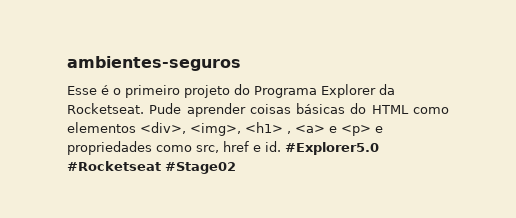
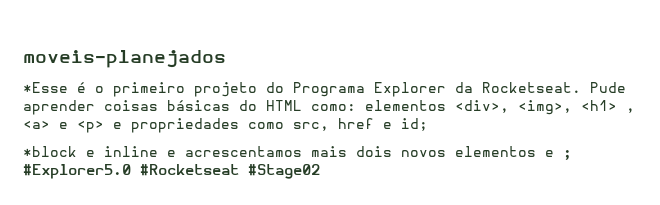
- ambientes-seguros
- Esse é o primeiro projeto do Programa Explorer da Rocketseat.
+ moveis-planejados
+ *Esse é o primeiro projeto do Programa Explorer da Rocketseat.
- Pude aprender coisas básicas do HTML como elementos <div>, <img>, <h1> , <a> e <p> e propriedades como src, href e id. #Explorer5.0 #Rocketseat #Stage02
+ Pude aprender coisas básicas do HTML como: elementos <div>, <img>, <h1> , <a> e <p> e propriedades como src, href e id;
+ *block e inline e acrescentamos mais dois novos elementos e ; #Explorer5.0 #Rocketseat #Stage02

